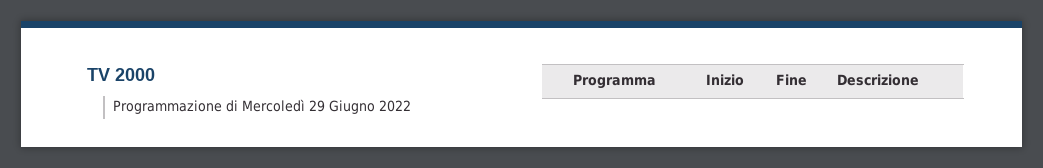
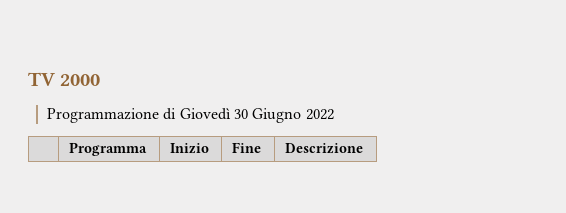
- Programmazione di Mercoledì 29 Giugno 2022
+ Programmazione di Giovedì 30 Giugno 2022

